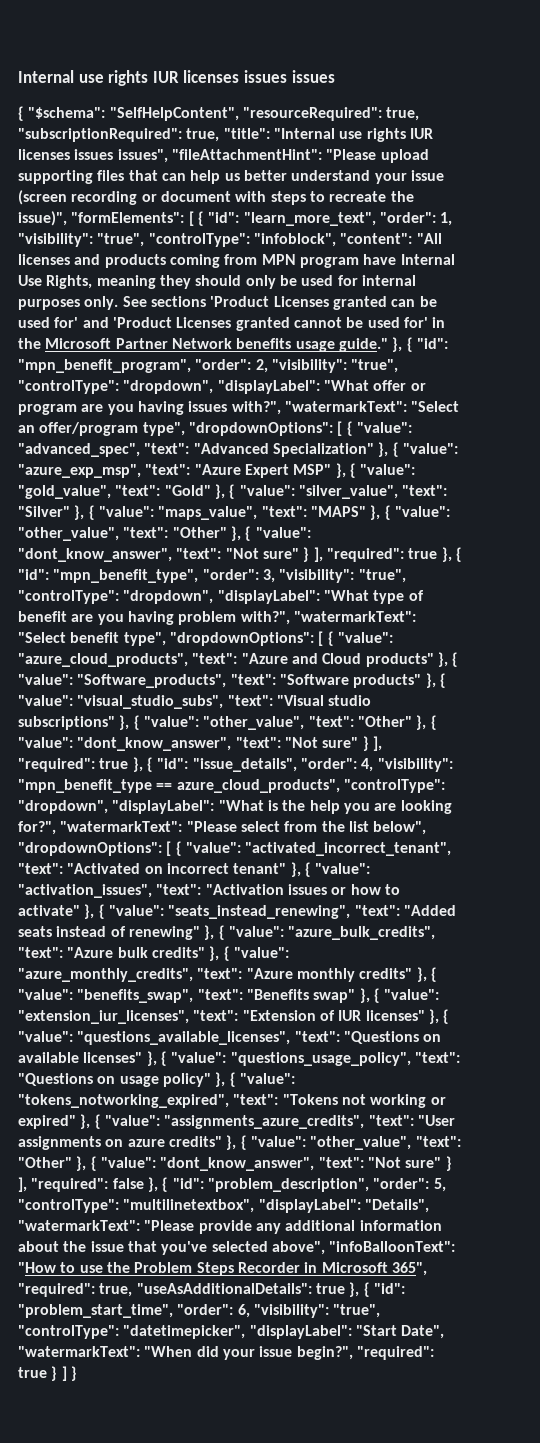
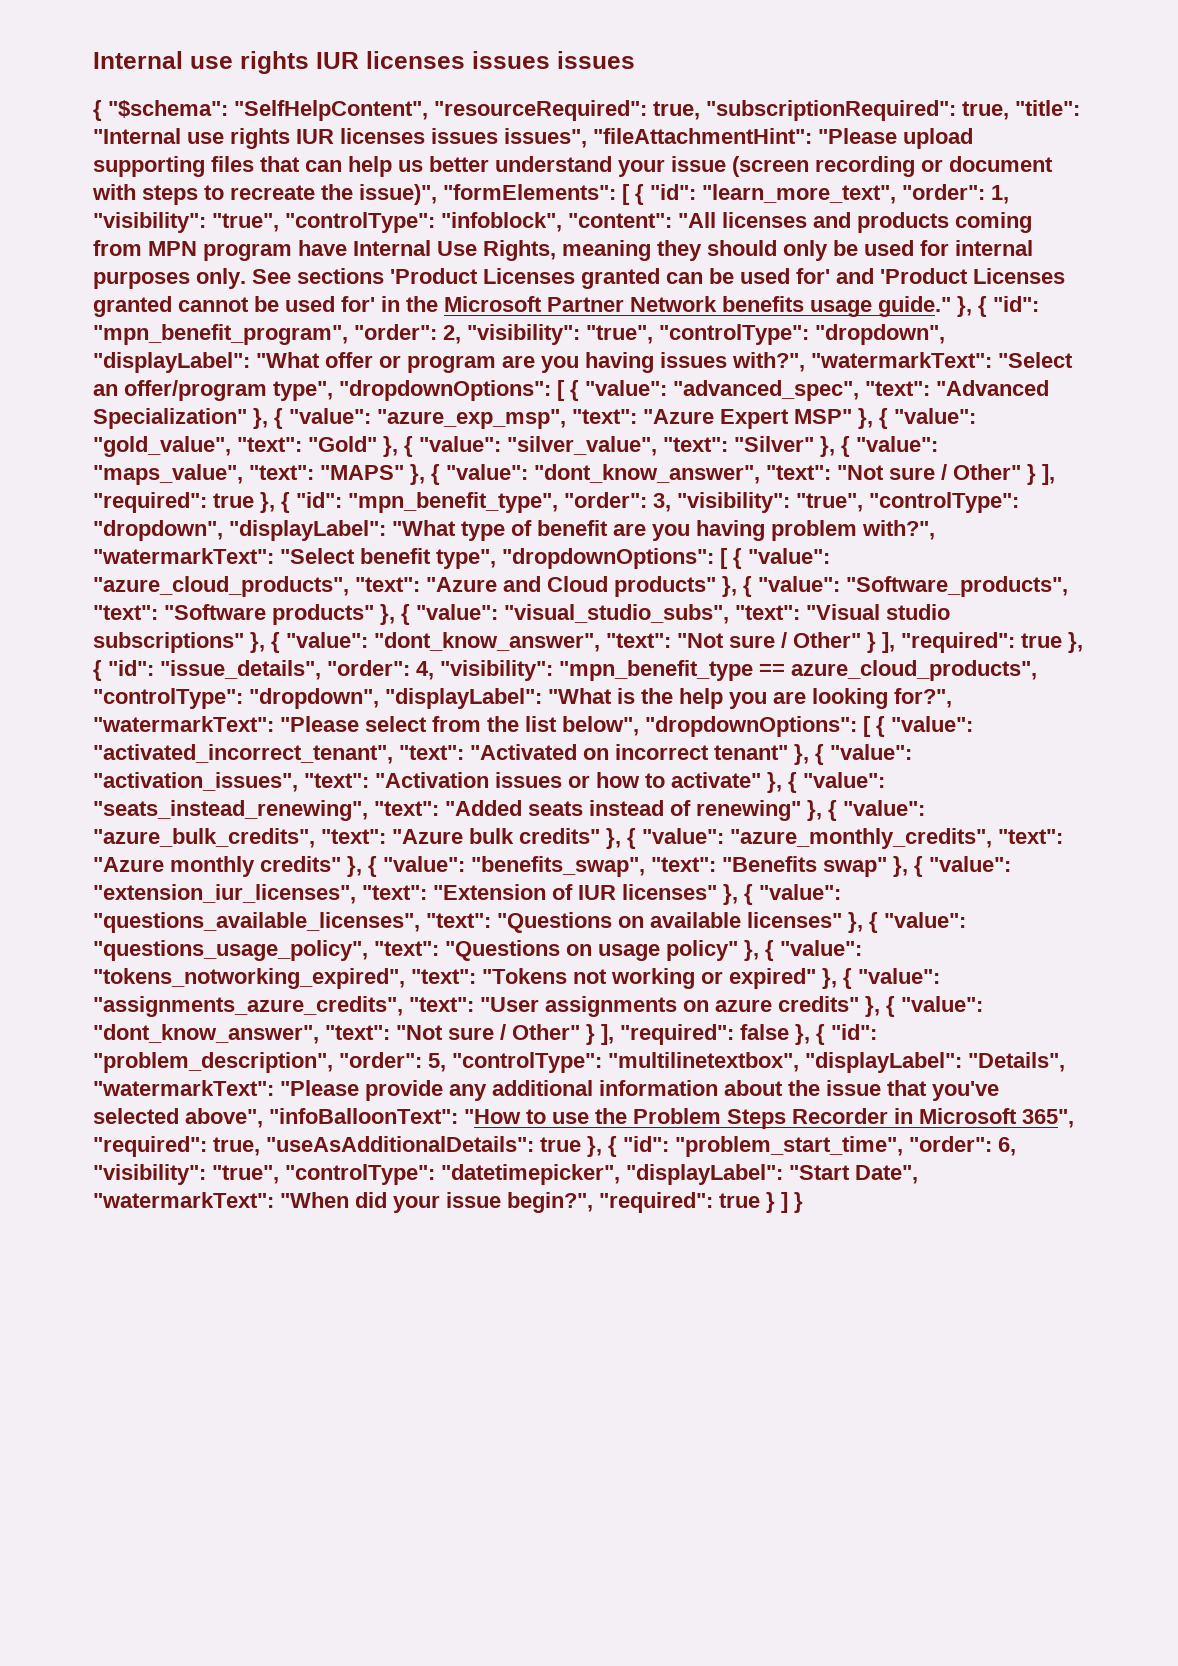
- "MAPS" }, { "value": "other_value", "text": "Other" }, { "value": "dont_know_answer", "text": "Not sure" } ], "required":
+ "MAPS" }, { "value": "dont_know_answer", "text": "Not sure / Other" } ], "required":
- "Visual studio subscriptions" }, { "value": "other_value", "text": "Other" }, { "value": "dont_know_answer", "text": "Not sure" } ], "required":
+ "Visual studio subscriptions" }, { "value": "dont_know_answer", "text": "Not sure / Other" } ], "required":
- "User assignments on azure credits" }, { "value": "other_value", "text": "Other" }, { "value": "dont_know_answer", "text": "Not sure" } ], "required":
+ "User assignments on azure credits" }, { "value": "dont_know_answer", "text": "Not sure / Other" } ], "required":

